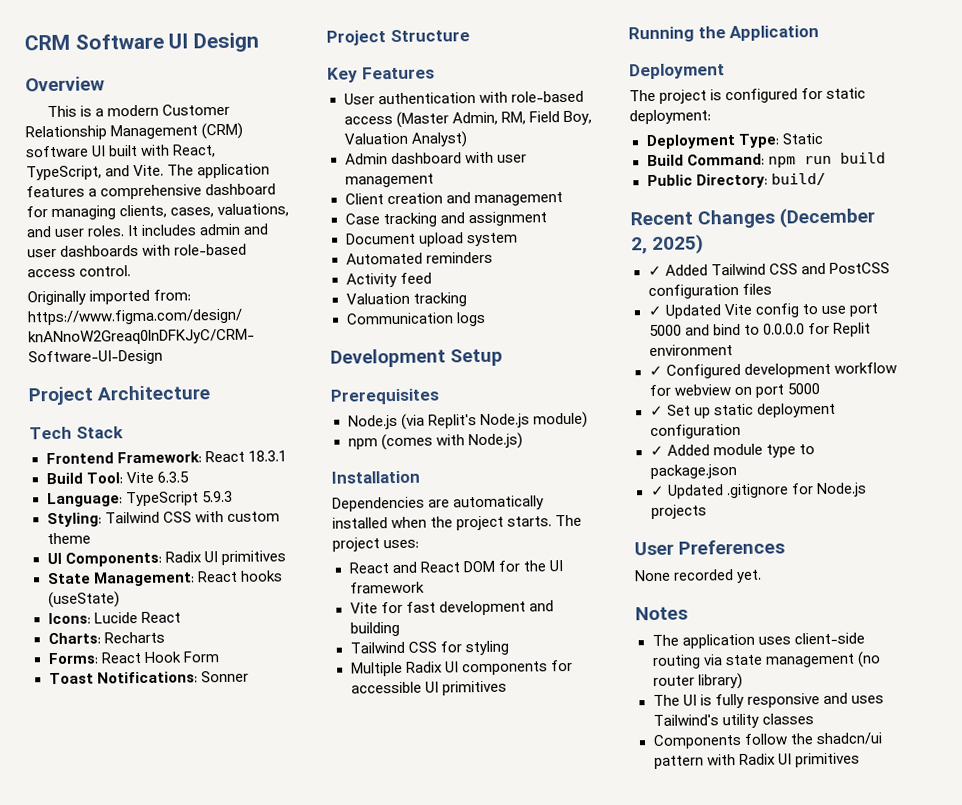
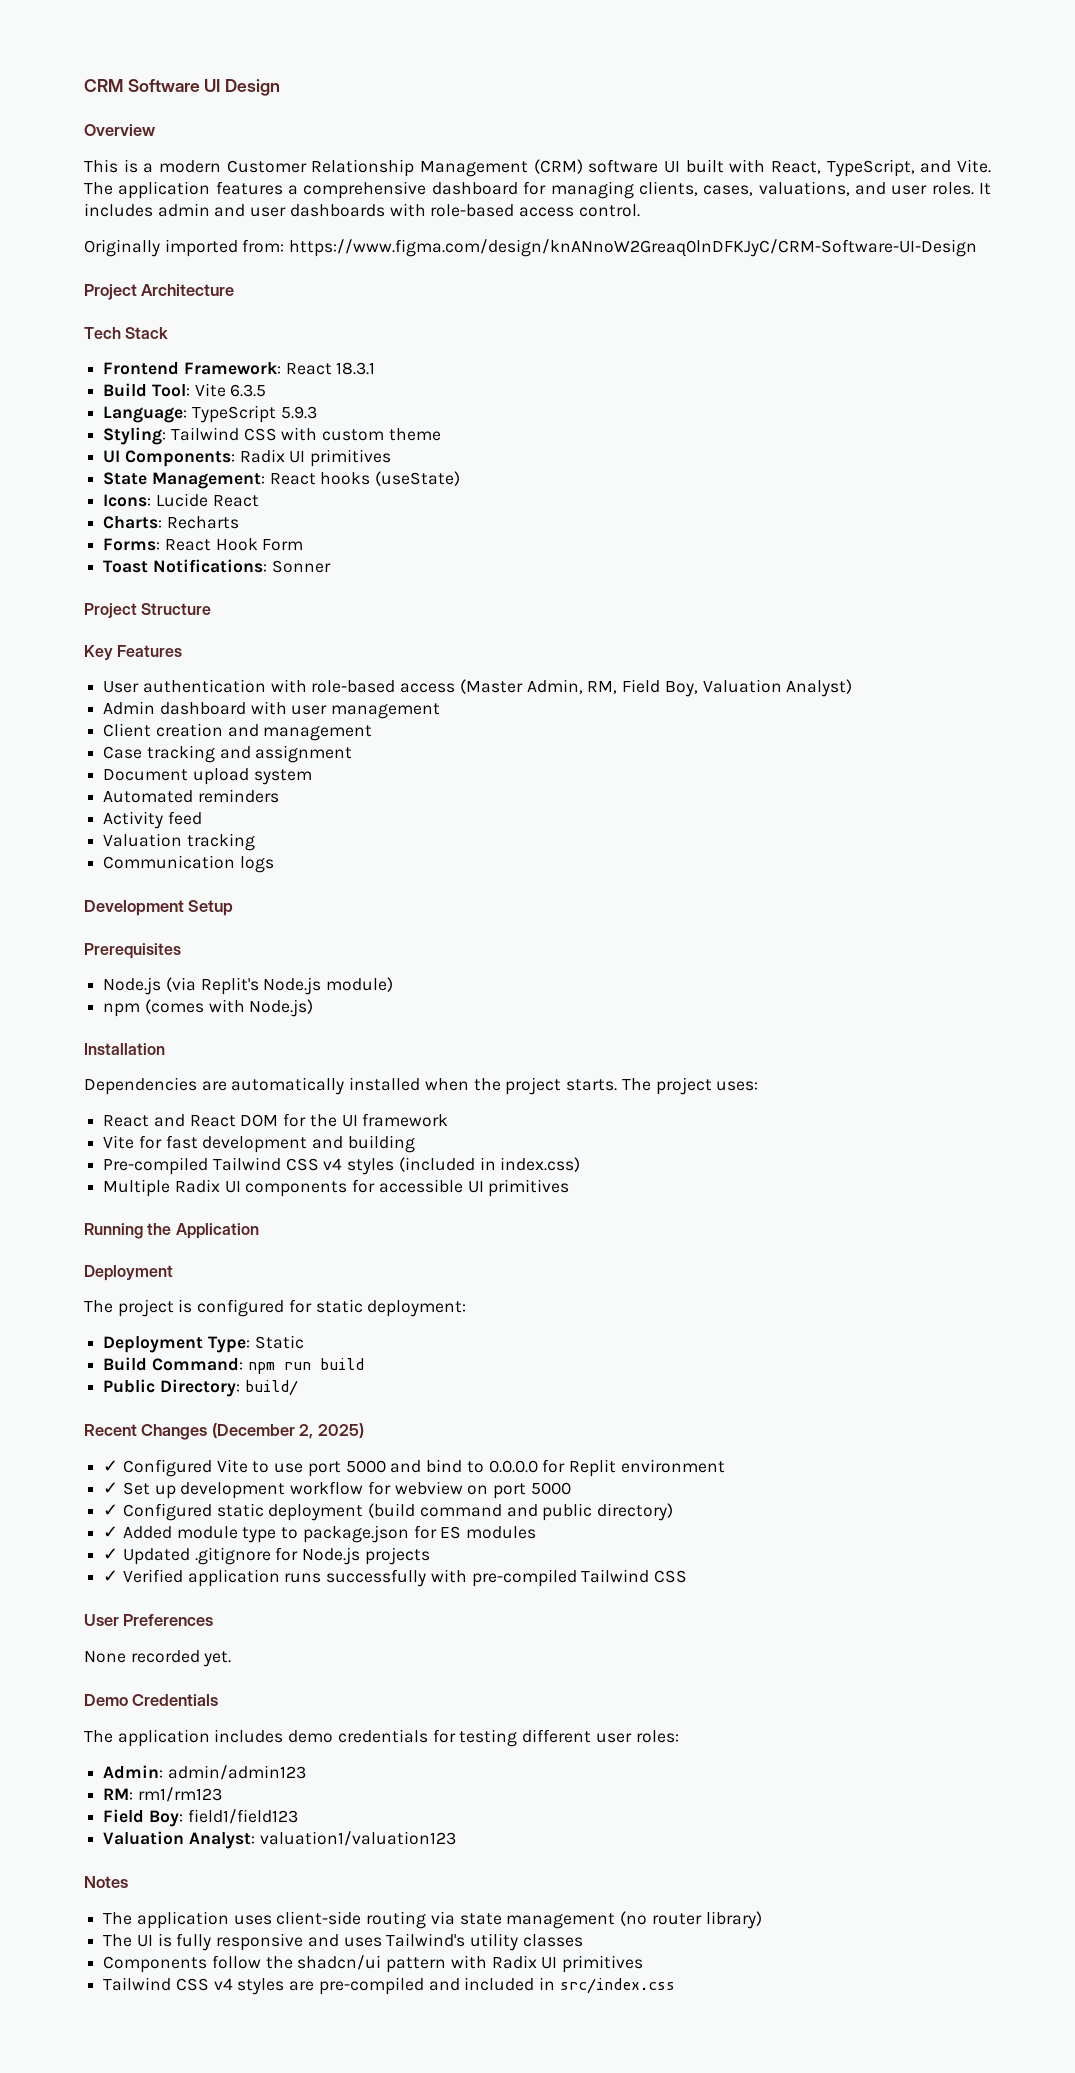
- Tailwind CSS for styling
+ Pre-compiled Tailwind CSS v4 styles (included in index.css)
- ✓ Added Tailwind CSS and PostCSS configuration files
- ✓ Updated Vite config to use port 5000 and bind to 0.0.0.0 for Replit environment
+ ✓ Configured Vite to use port 5000 and bind to 0.0.0.0 for Replit environment
- ✓ Configured development workflow for webview on port 5000
+ ✓ Set up development workflow for webview on port 5000
- ✓ Set up static deployment configuration
+ ✓ Configured static deployment (build command and public directory)
- ✓ Added module type to package.json
+ ✓ Added module type to package.json for ES modules
+ ✓ Verified application runs successfully with pre-compiled Tailwind CSS
+ Demo Credentials
+ The application includes demo credentials for testing different user roles:
+ Admin: admin/admin123
+ RM: rm1/rm123
+ Field Boy: field1/field123
+ Valuation Analyst: valuation1/valuation123
+ Tailwind CSS v4 styles are pre-compiled and included in src/index.css

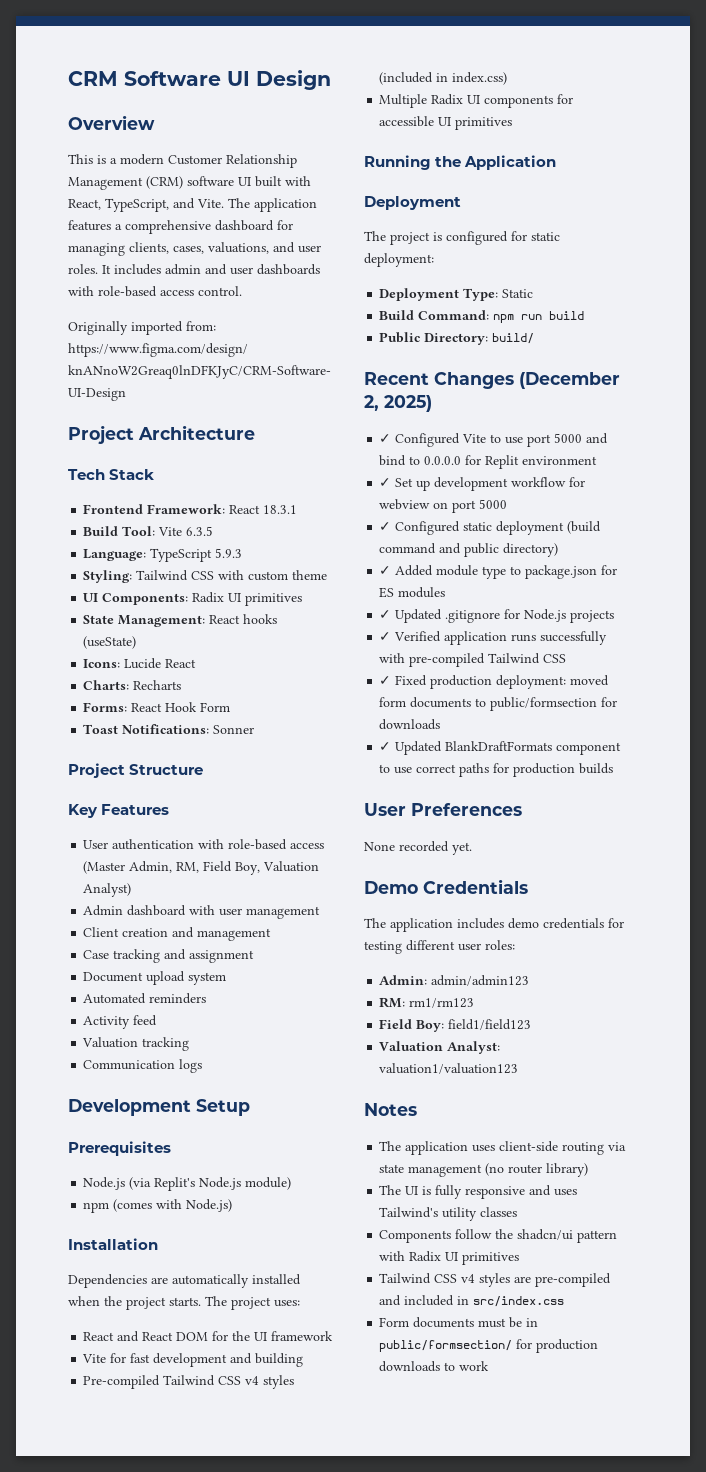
+ ✓ Fixed production deployment: moved form documents to public/formsection for downloads
+ ✓ Updated BlankDraftFormats component to use correct paths for production builds
+ Form documents must be in public/formsection/ for production downloads to work

